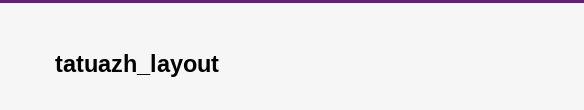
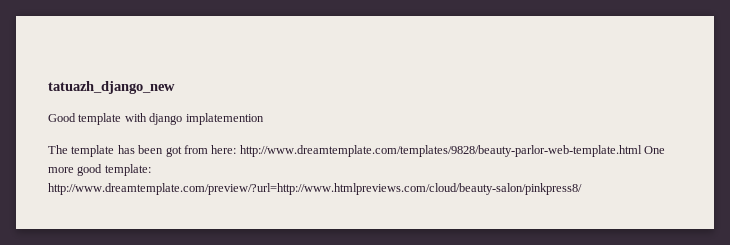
- tatuazh_layout
+ tatuazh_django_new
+ Good template with django implatemention
+ The template has been got from here: http://www.dreamtemplate.com/templates/9828/beauty-parlor-web-template.html One more good template: http://www.dreamtemplate.com/preview/?url=http://www.htmlpreviews.com/cloud/beauty-salon/pinkpress8/

